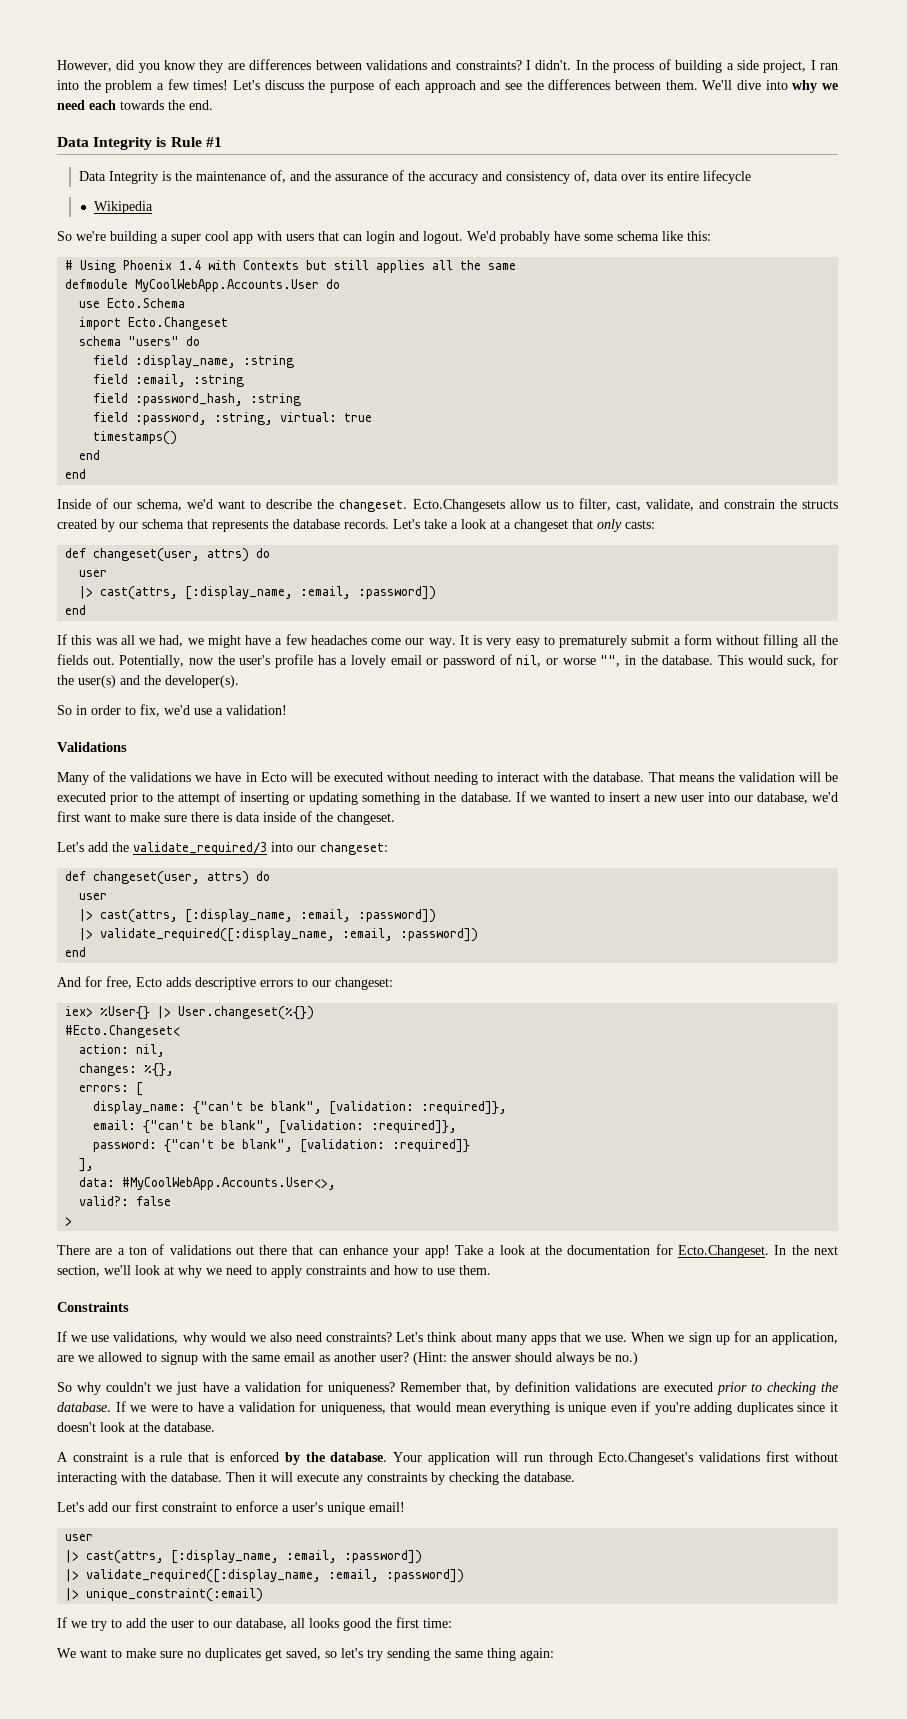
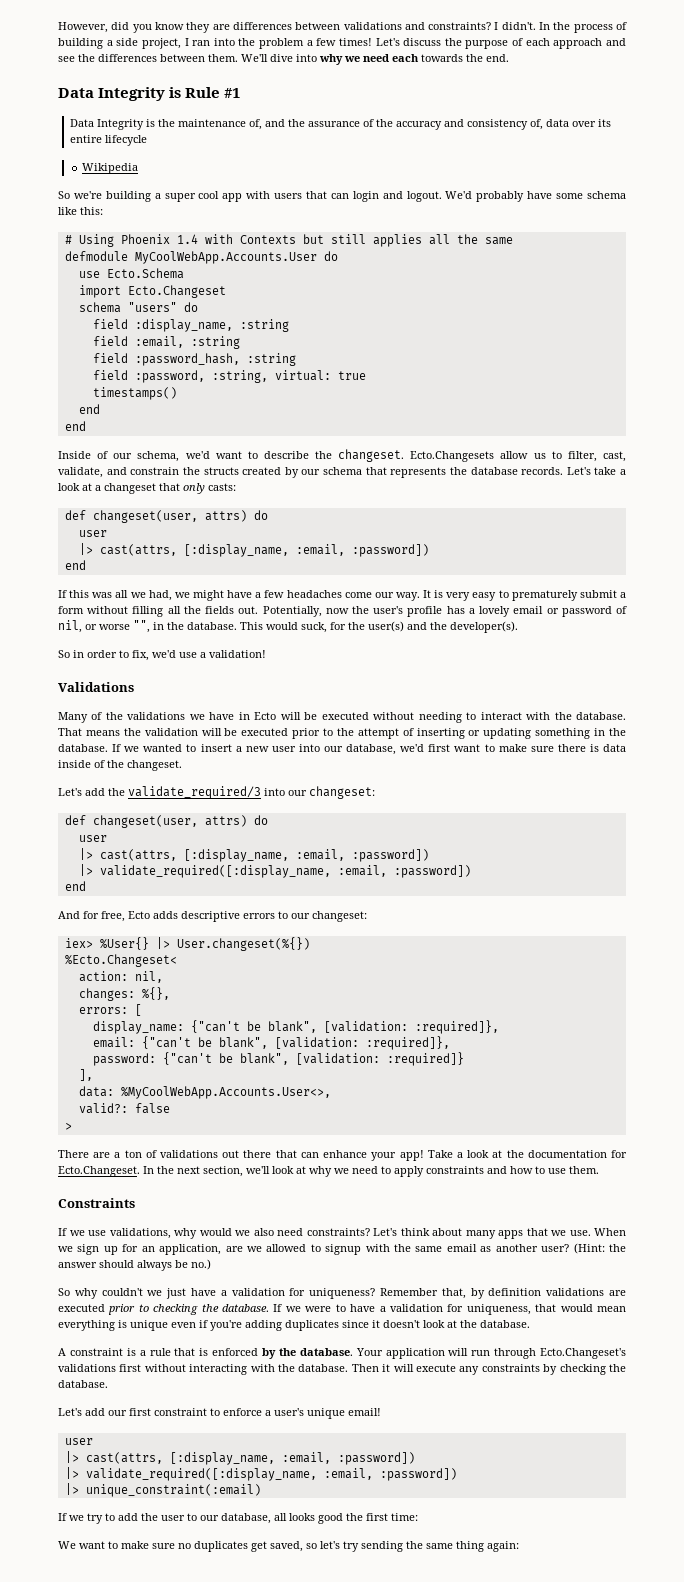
- #Ecto.Changeset<
+ %Ecto.Changeset<
- data: #MyCoolWebApp.Accounts.User<>,
+ data: %MyCoolWebApp.Accounts.User<>,

